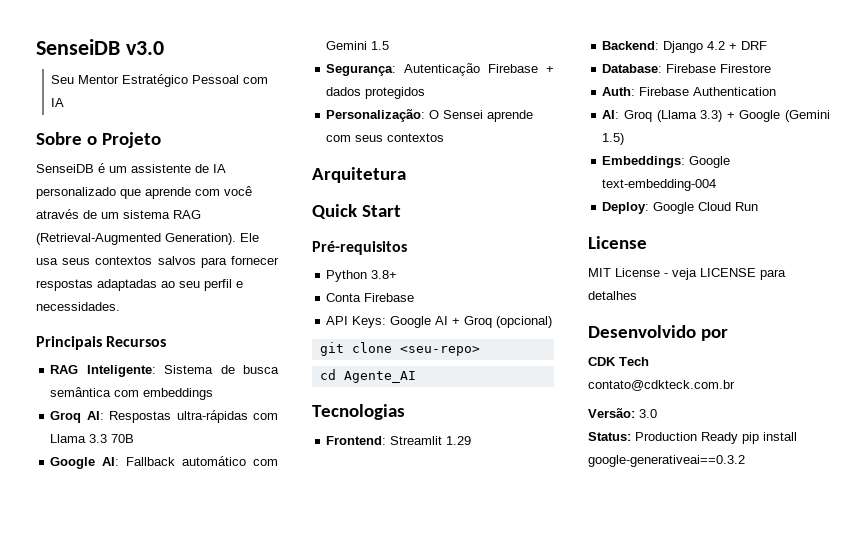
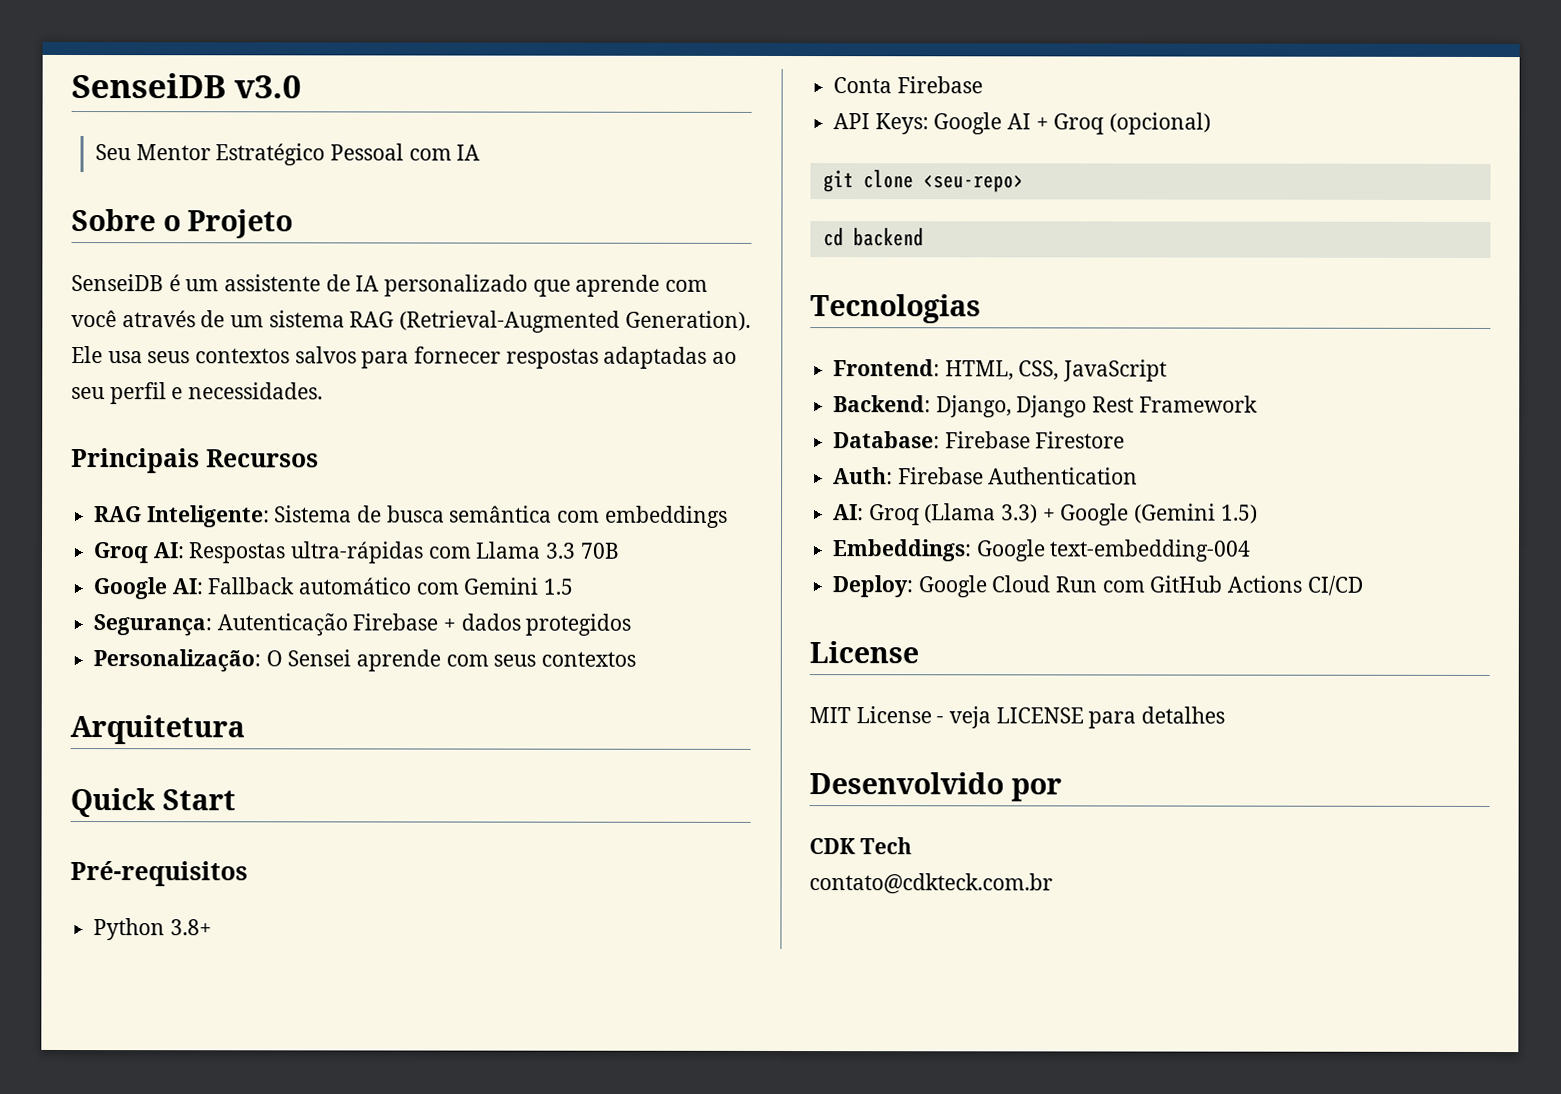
- cd Agente_AI
+ cd backend
- Frontend: Streamlit 1.29
- Backend: Django 4.2 + DRF
+ Frontend: HTML, CSS, JavaScript
+ Backend: Django, Django Rest Framework
- Deploy: Google Cloud Run
+ Deploy: Google Cloud Run com GitHub Actions CI/CD
- Versão: 3.0
- Status: Production Ready pip install google-generativeai==0.3.2

